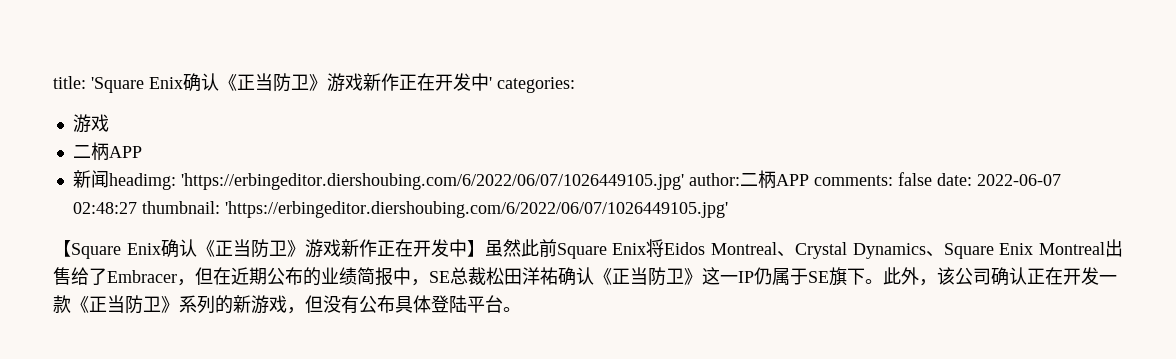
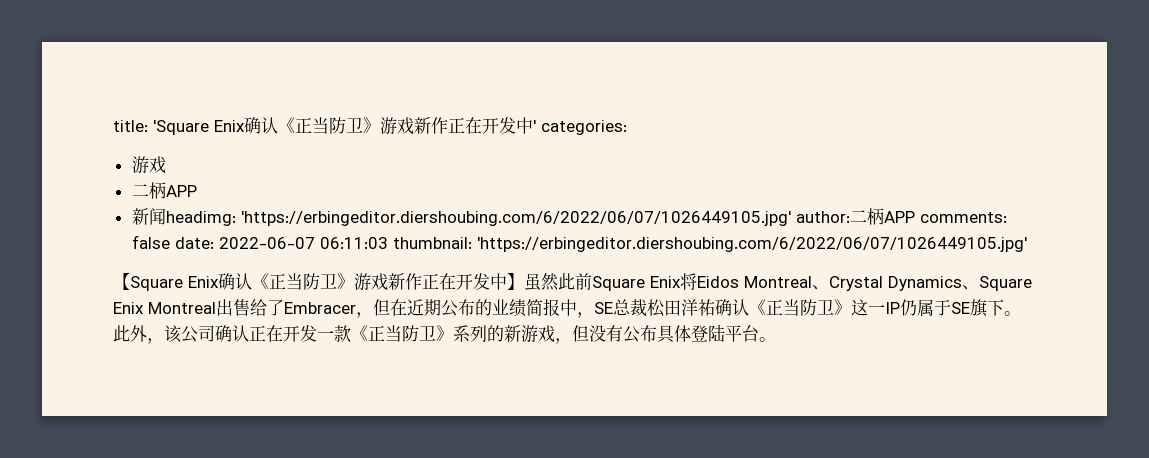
- 新闻headimg: 'https://erbingeditor.diershoubing.com/6/2022/06/07/1026449105.jpg' author:二柄APP comments: false date: 2022-06-07 02:48:27 thumbnail: 'https://erbingeditor.diershoubing.com/6/2022/06/07/1026449105.jpg'
+ 新闻headimg: 'https://erbingeditor.diershoubing.com/6/2022/06/07/1026449105.jpg' author:二柄APP comments: false date: 2022-06-07 06:11:03 thumbnail: 'https://erbingeditor.diershoubing.com/6/2022/06/07/1026449105.jpg'

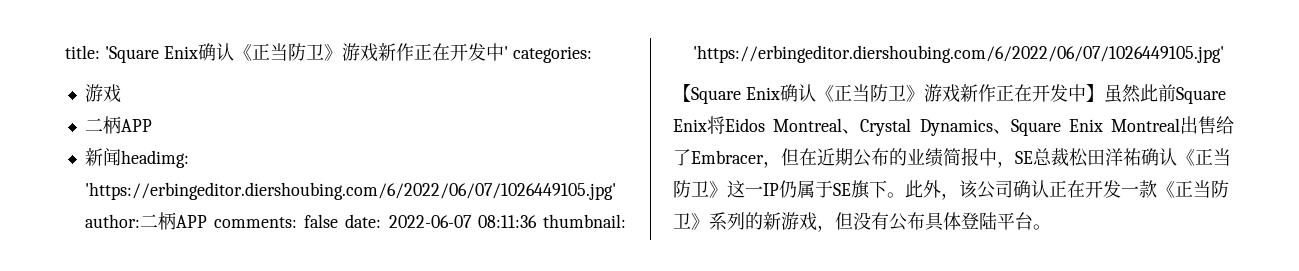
- 新闻headimg: 'https://erbingeditor.diershoubing.com/6/2022/06/07/1026449105.jpg' author:二柄APP comments: false date: 2022-06-07 06:11:03 thumbnail: 'https://erbingeditor.diershoubing.com/6/2022/06/07/1026449105.jpg'
+ 新闻headimg: 'https://erbingeditor.diershoubing.com/6/2022/06/07/1026449105.jpg' author:二柄APP comments: false date: 2022-06-07 08:11:36 thumbnail: 'https://erbingeditor.diershoubing.com/6/2022/06/07/1026449105.jpg'

